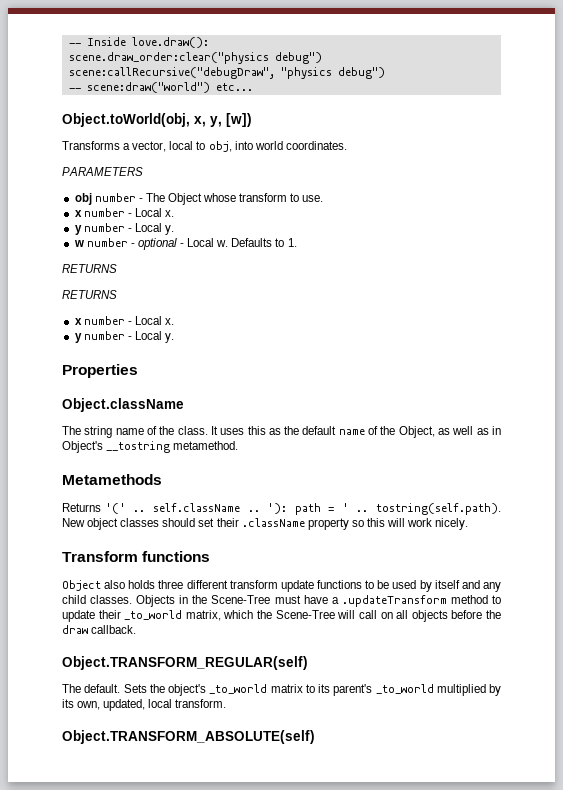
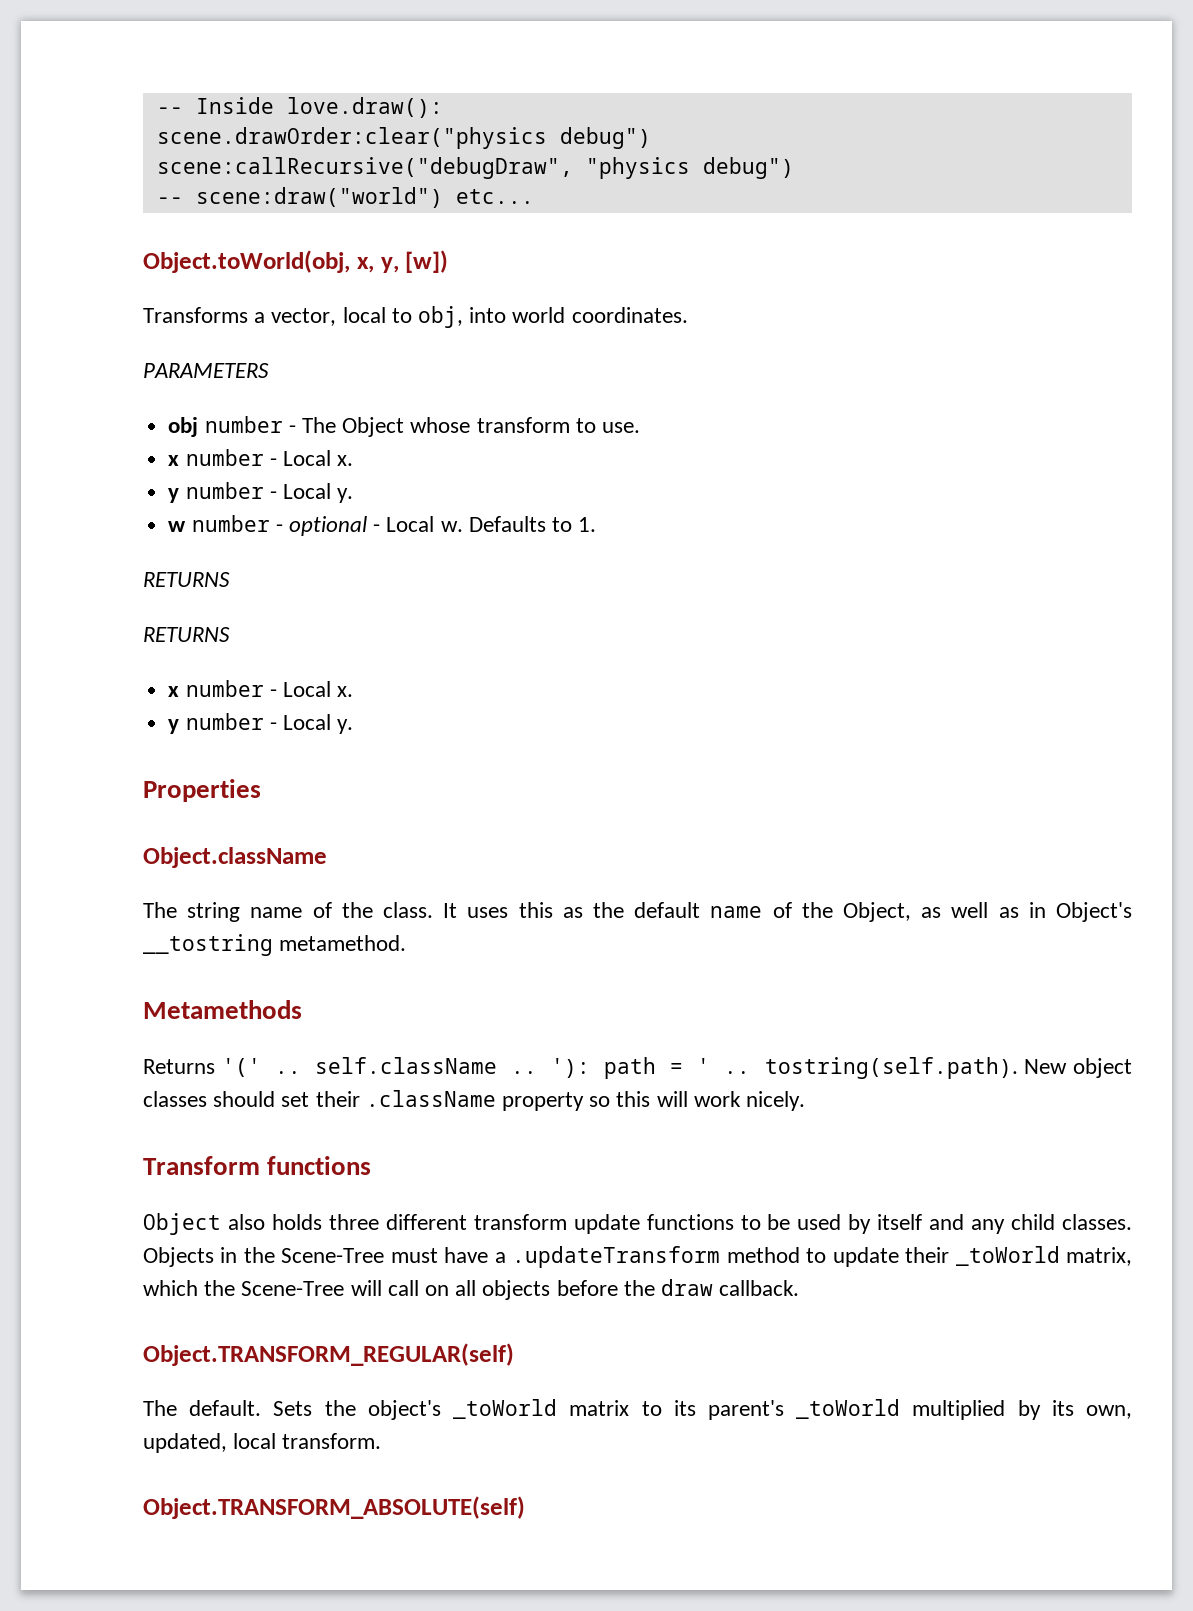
- scene.draw_order:clear("physics debug")
+ scene.drawOrder:clear("physics debug")
- Objects in the Scene-Tree must have a .updateTransform method to update their _to_world matrix, which the Scene-Tree will call on all objects before the draw callback.
+ Objects in the Scene-Tree must have a .updateTransform method to update their _toWorld matrix, which the Scene-Tree will call on all objects before the draw callback.
- Sets the object's _to_world matrix to its parent's _to_world multiplied by its own, updated, local transform.
+ Sets the object's _toWorld matrix to its parent's _toWorld multiplied by its own, updated, local transform.

